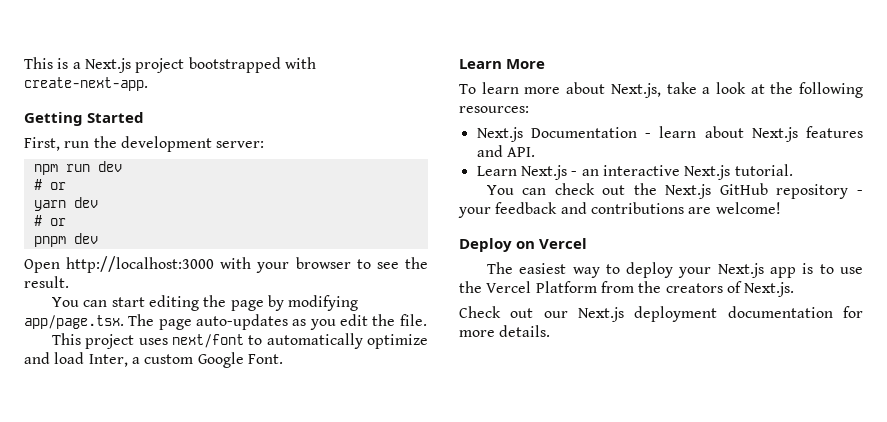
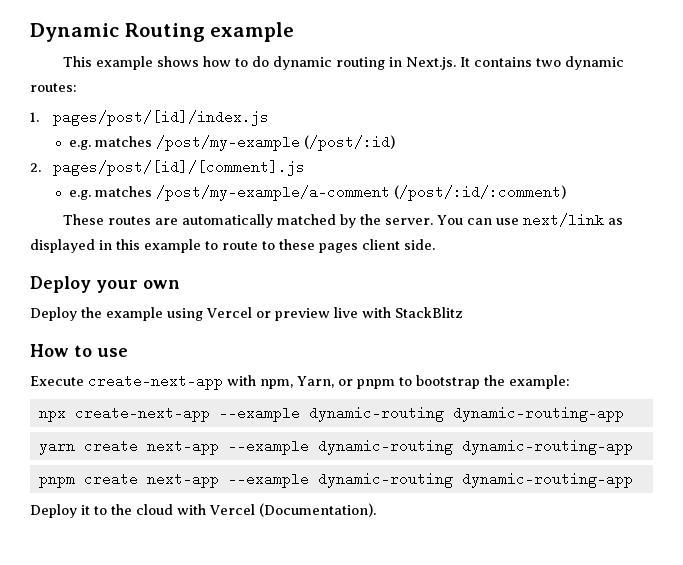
- This is a Next.js project bootstrapped with create-next-app.
- Getting Started
- First, run the development server:
- npm run dev
- # or
- yarn dev
- # or
- pnpm dev
- Open http://localhost:3000 with your browser to see the result.
- You can start editing the page by modifying app/page.tsx. The page auto-updates as you edit the file.
- This project uses next/font to automatically optimize and load Inter, a custom Google Font.
- Learn More
- To learn more about Next.js, take a look at the following resources:
- Next.js Documentation - learn about Next.js features and API.
- Learn Next.js - an interactive Next.js tutorial.
- You can check out the Next.js GitHub repository - your feedback and contributions are welcome!
- Deploy on Vercel
- The easiest way to deploy your Next.js app is to use the Vercel Platform from the creators of Next.js.
- Check out our Next.js deployment documentation for more details.
+ Dynamic Routing example
+ This example shows how to do dynamic routing in Next.js. It contains two dynamic routes:
+ 1. pages/post/[id]/index.js
+ e.g. matches /post/my-example (/post/:id)
+ 2. pages/post/[id]/[comment].js
+ e.g. matches /post/my-example/a-comment (/post/:id/:comment)
+ These routes are automatically matched by the server. You can use next/link as displayed in this example to route to these pages client side.
+ Deploy your own
+ Deploy the example using Vercel or preview live with StackBlitz
+ How to use
+ Execute create-next-app with npm, Yarn, or pnpm to bootstrap the example:
+ npx create-next-app --example dynamic-routing dynamic-routing-app
+ yarn create next-app --example dynamic-routing dynamic-routing-app
+ pnpm create next-app --example dynamic-routing dynamic-routing-app
+ Deploy it to the cloud with Vercel (Documentation).

